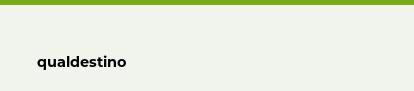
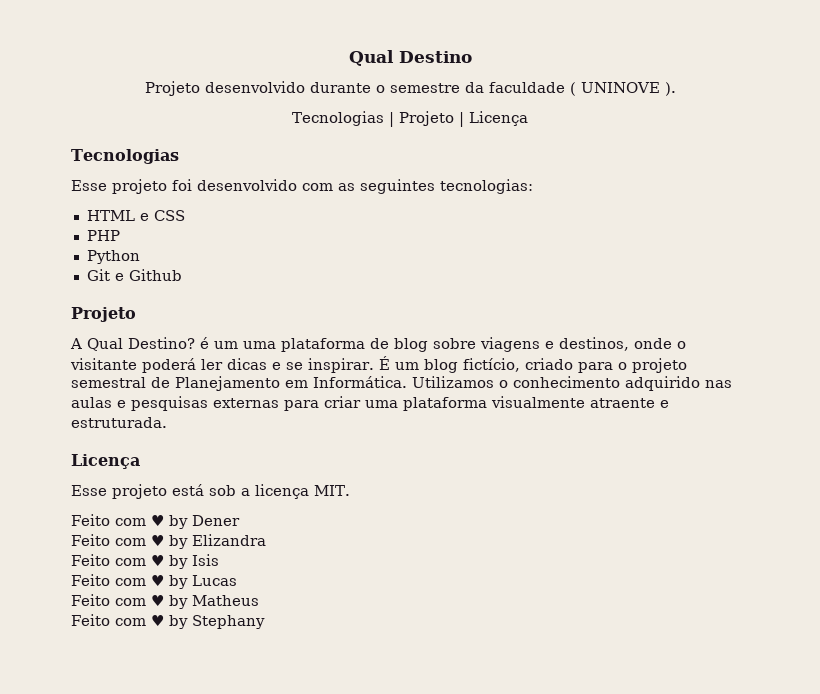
- qualdestino
+ Qual Destino
+ Projeto desenvolvido durante o semestre da faculdade ( UNINOVE ).
+ Tecnologias | Projeto | Licença
+ Tecnologias
+ Esse projeto foi desenvolvido com as seguintes tecnologias:
+ HTML e CSS
+ PHP
+ Python
+ Git e Github
+ Projeto
+ A Qual Destino? é um uma plataforma de blog sobre viagens e destinos, onde o visitante poderá ler dicas e se inspirar. É um blog fictício, criado para o projeto semestral de Planejamento em Informática. Utilizamos o conhecimento adquirido nas aulas e pesquisas externas para criar uma plataforma visualmente atraente e estruturada.
+ Licença
+ Esse projeto está sob a licença MIT.
+ Feito com ♥ by Dener
+ Feito com ♥ by Elizandra
+ Feito com ♥ by Isis
+ Feito com ♥ by Lucas
+ Feito com ♥ by Matheus
+ Feito com ♥ by Stephany

